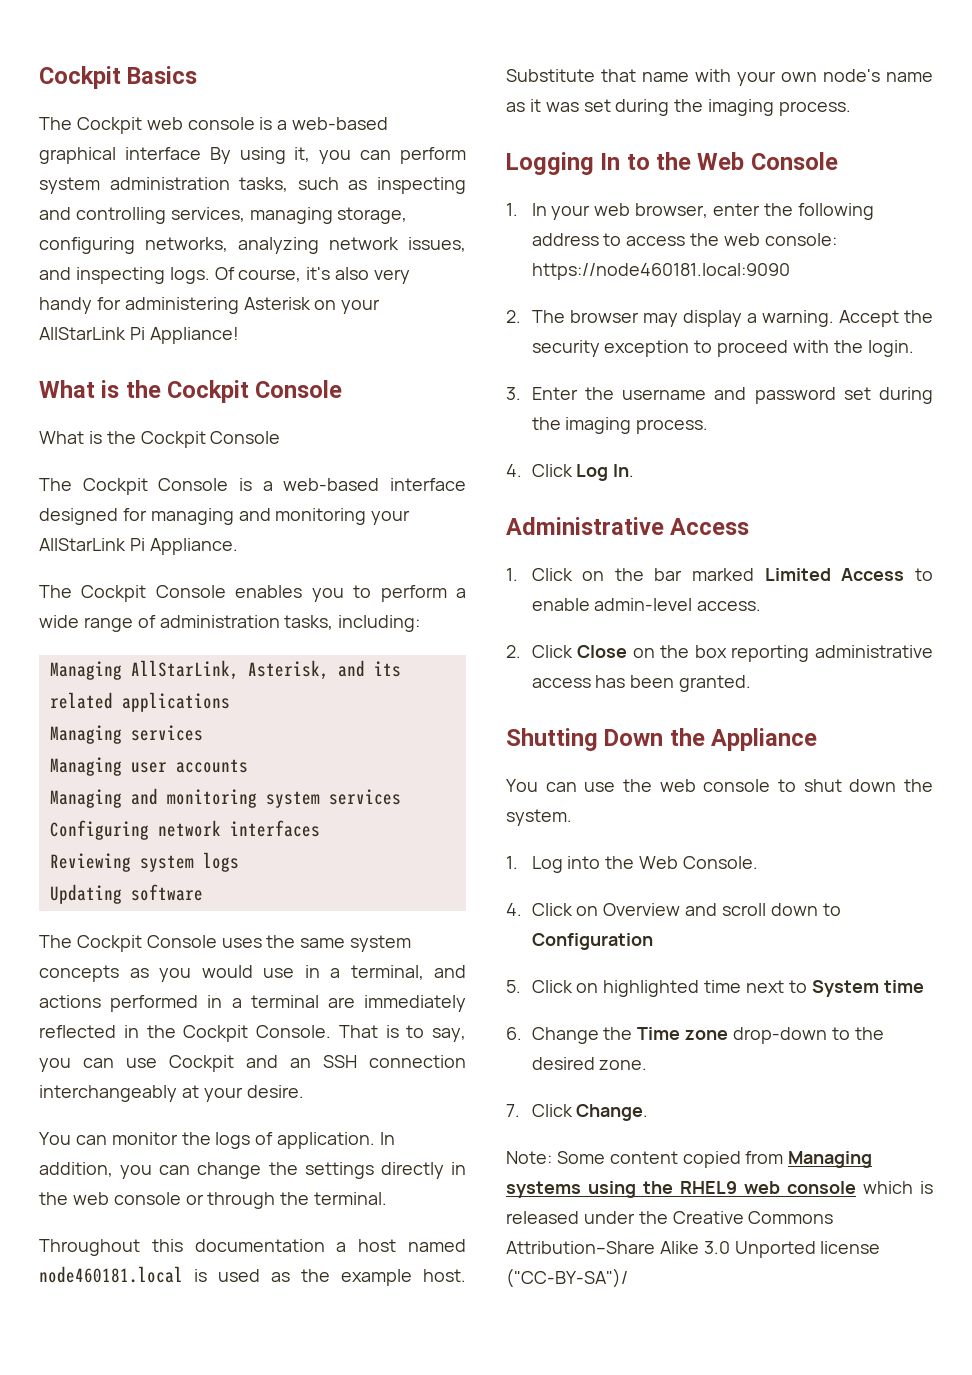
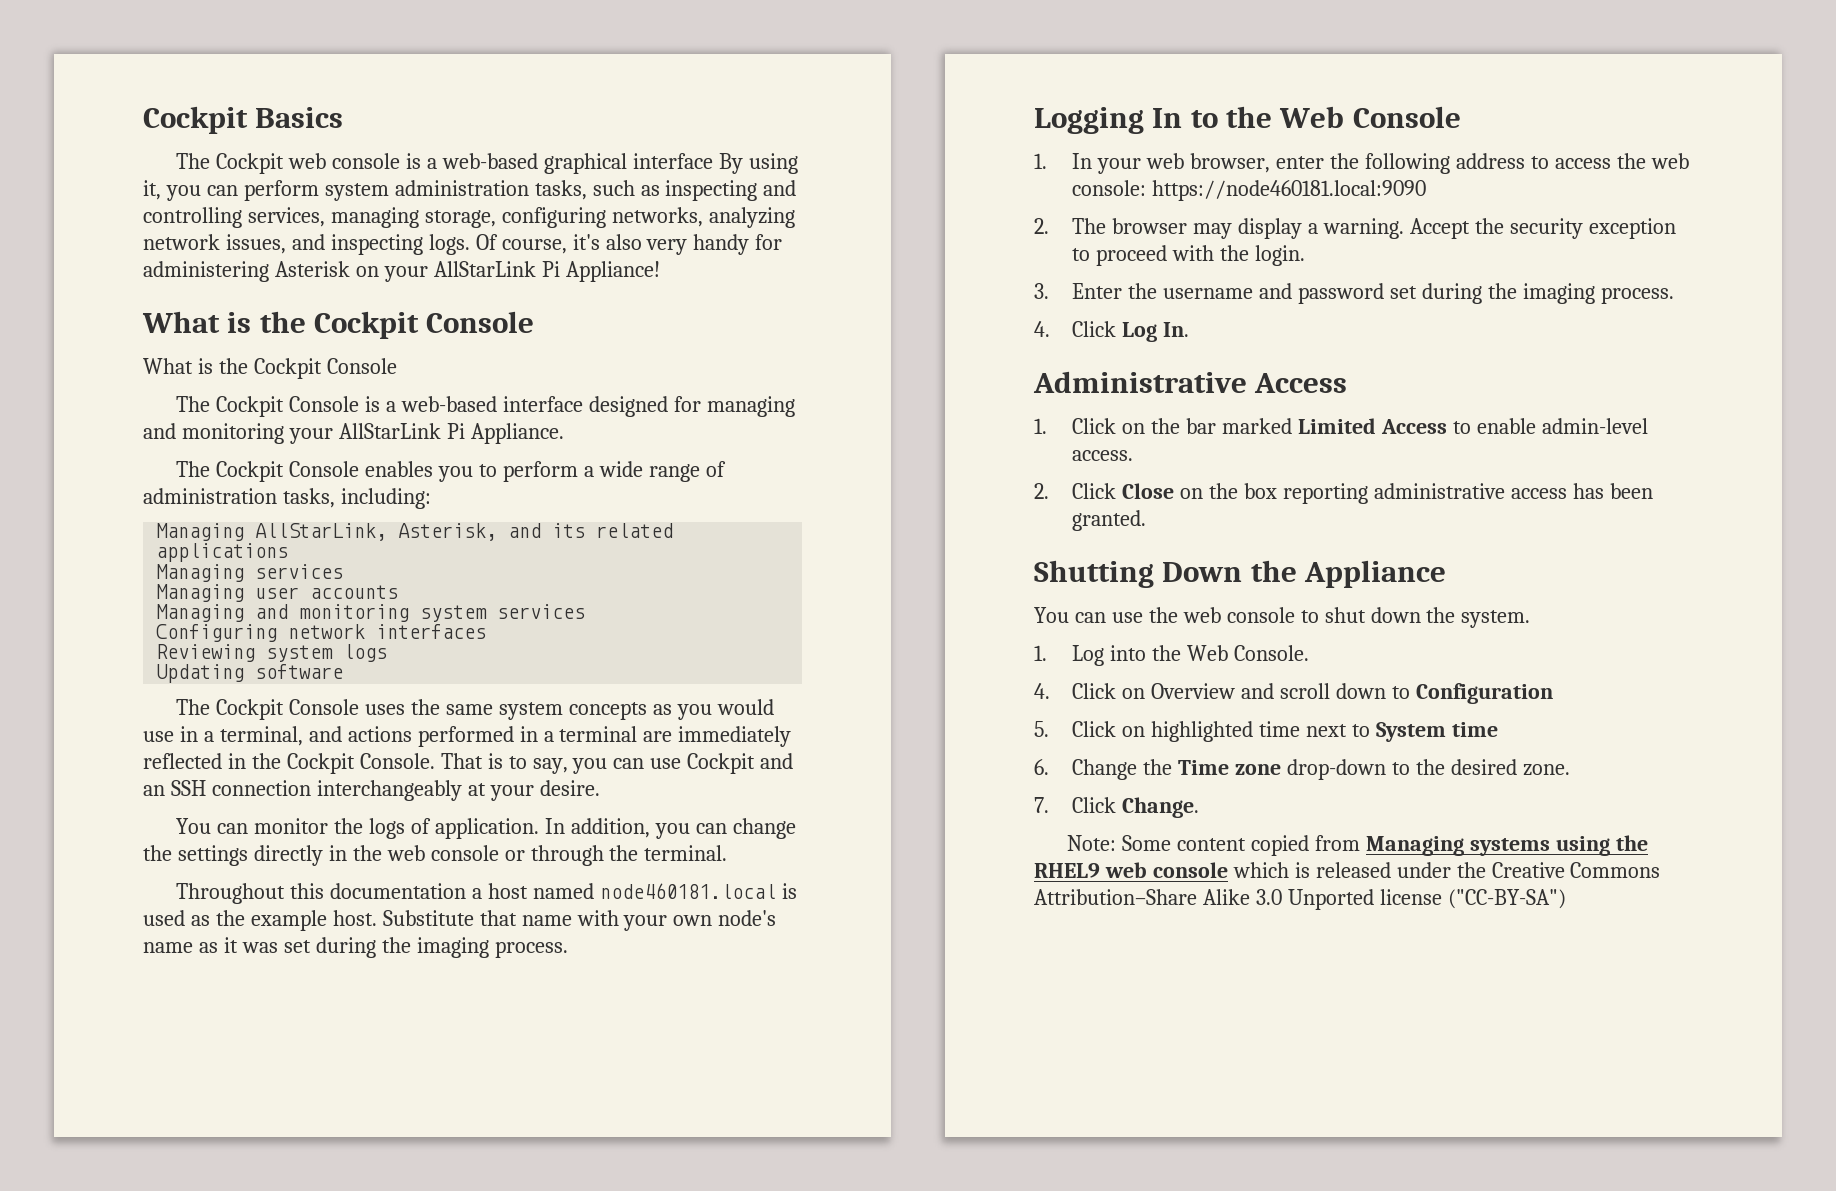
- Note: Some content copied from Managing systems using the RHEL9 web console which is released under the Creative Commons Attribution–Share Alike 3.0 Unported license ("CC-BY-SA")/
+ Note: Some content copied from Managing systems using the RHEL9 web console which is released under the Creative Commons Attribution–Share Alike 3.0 Unported license ("CC-BY-SA")

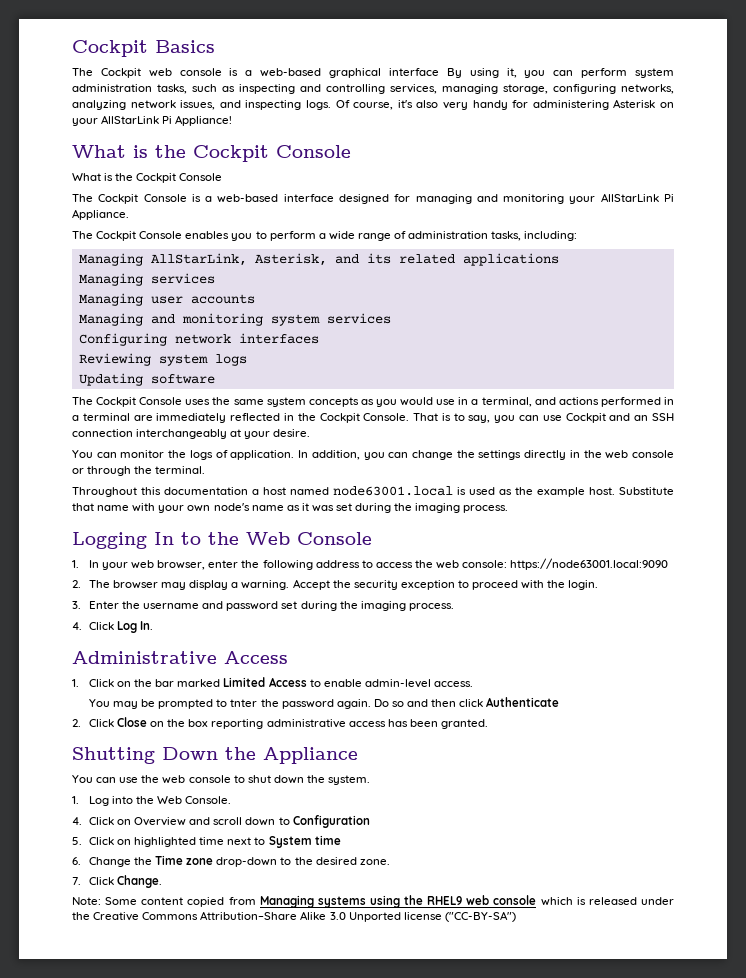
- Throughout this documentation a host named node460181.local is used as the example host.
+ Throughout this documentation a host named node63001.local is used as the example host.
- 1. In your web browser, enter the following address to access the web console: https://node460181.local:9090
+ 1. In your web browser, enter the following address to access the web console: https://node63001.local:9090
+ You may be prompted to tnter the password again. Do so and then click Authenticate

